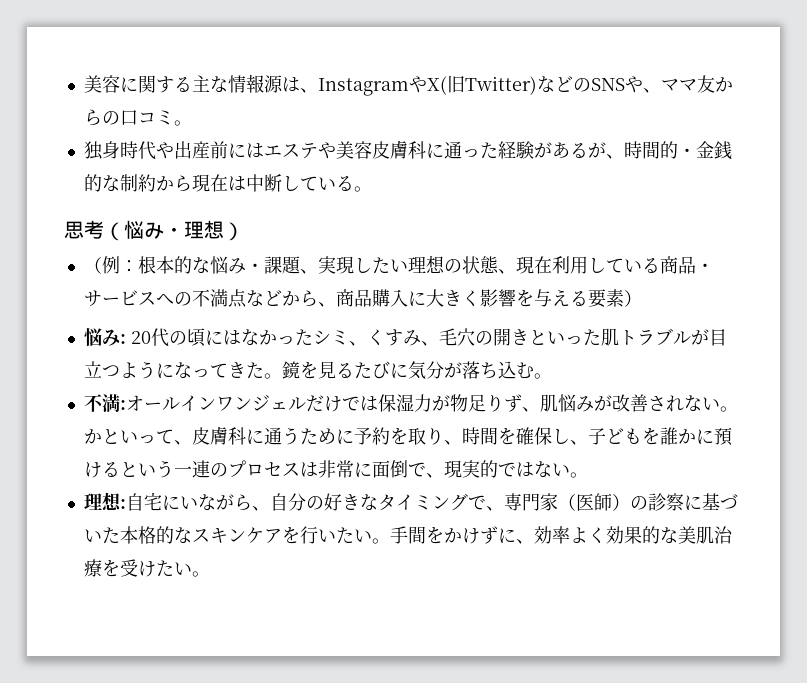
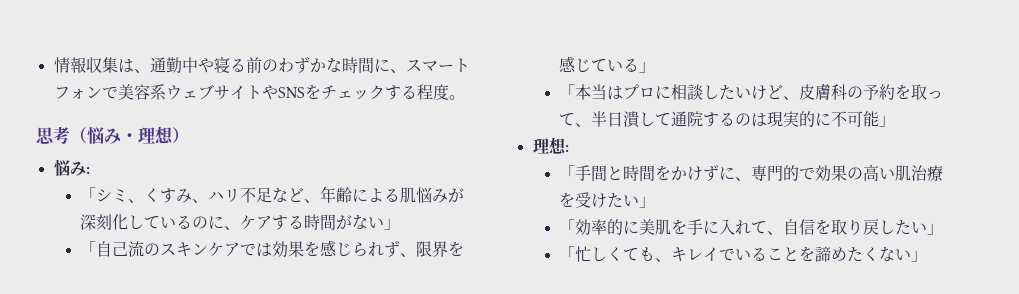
- 美容に関する主な情報源は、InstagramやX(旧Twitter)などのSNSや、ママ友からの口コミ。
- 独身時代や出産前にはエステや美容皮膚科に通った経験があるが、時間的・金銭的な制約から現在は中断している。
+ 情報収集は、通勤中や寝る前のわずかな時間に、スマートフォンで美容系ウェブサイトやSNSをチェックする程度。
- （例：根本的な悩み・課題、実現したい理想の状態、現在利用している商品・サービスへの不満点などから、商品購入に大きく影響を与える要素）
- 悩み: 20代の頃にはなかったシミ、くすみ、毛穴の開きといった肌トラブルが目立つようになってきた。鏡を見るたびに気分が落ち込む。
- 不満:オールインワンジェルだけでは保湿力が物足りず、肌悩みが改善されない。かといって、皮膚科に通うために予約を取り、時間を確保し、子どもを誰かに預けるという一連のプロセスは非常に面倒で、現実的ではない。
- 理想:自宅にいながら、自分の好きなタイミングで、専門家（医師）の診察に基づいた本格的なスキンケアを行いたい。手間をかけずに、効率よく効果的な美肌治療を受けたい。
+ 悩み:
+ 「シミ、くすみ、ハリ不足など、年齢による肌悩みが深刻化しているのに、ケアする時間がない」
+ 「自己流のスキンケアでは効果を感じられず、限界を感じている」
+ 「本当はプロに相談したいけど、皮膚科の予約を取って、半日潰して通院するのは現実的に不可能」
+ 理想:
+ 「手間と時間をかけずに、専門的で効果の高い肌治療を受けたい」
+ 「効率的に美肌を手に入れて、自信を取り戻したい」
+ 「忙しくても、キレイでいることを諦めたくない」

